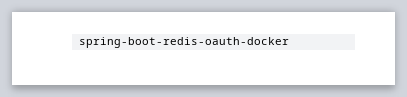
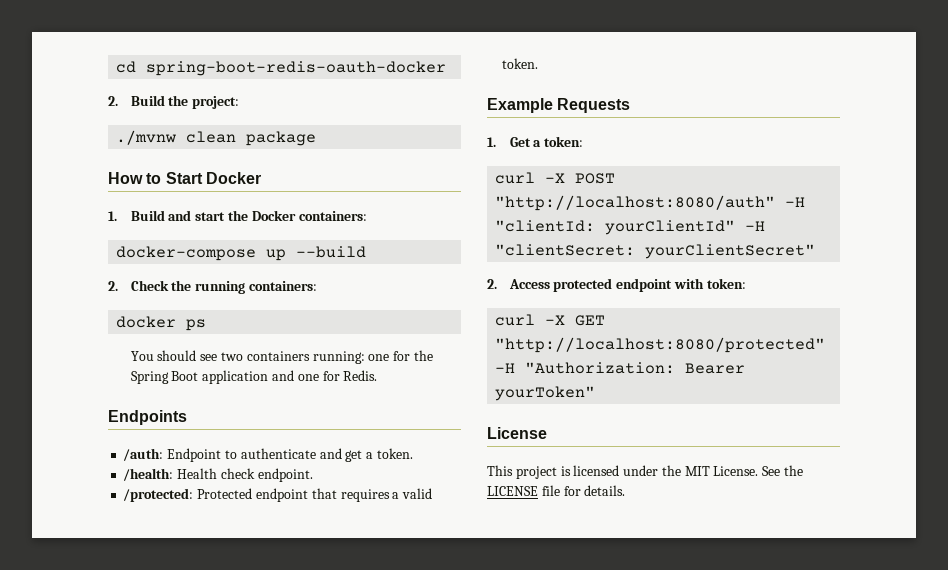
- spring-boot-redis-oauth-docker
+ cd spring-boot-redis-oauth-docker
+ 2. Build the project:
+ ./mvnw clean package
+ How to Start Docker
+ 1. Build and start the Docker containers:
+ docker-compose up --build
+ 2. Check the running containers:
+ docker ps
+ You should see two containers running: one for the Spring Boot application and one for Redis.
+ Endpoints
+ /auth: Endpoint to authenticate and get a token.
+ /health: Health check endpoint.
+ /protected: Protected endpoint that requires a valid token.
+ Example Requests
+ 1. Get a token:
+ curl -X POST "http://localhost:8080/auth" -H "clientId: yourClientId" -H "clientSecret: yourClientSecret"
+ 2. Access protected endpoint with token:
+ curl -X GET "http://localhost:8080/protected" -H "Authorization: Bearer yourToken"
+ License
+ This project is licensed under the MIT License. See the LICENSE file for details.

